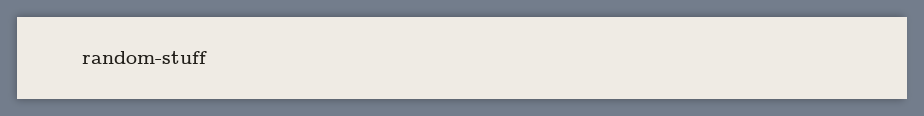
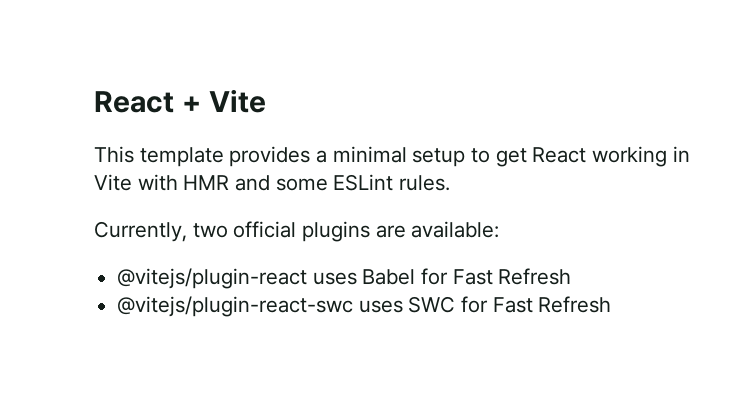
- random-stuff
+ React + Vite
+ This template provides a minimal setup to get React working in Vite with HMR and some ESLint rules.
+ Currently, two official plugins are available:
+ @vitejs/plugin-react uses Babel for Fast Refresh
+ @vitejs/plugin-react-swc uses SWC for Fast Refresh

